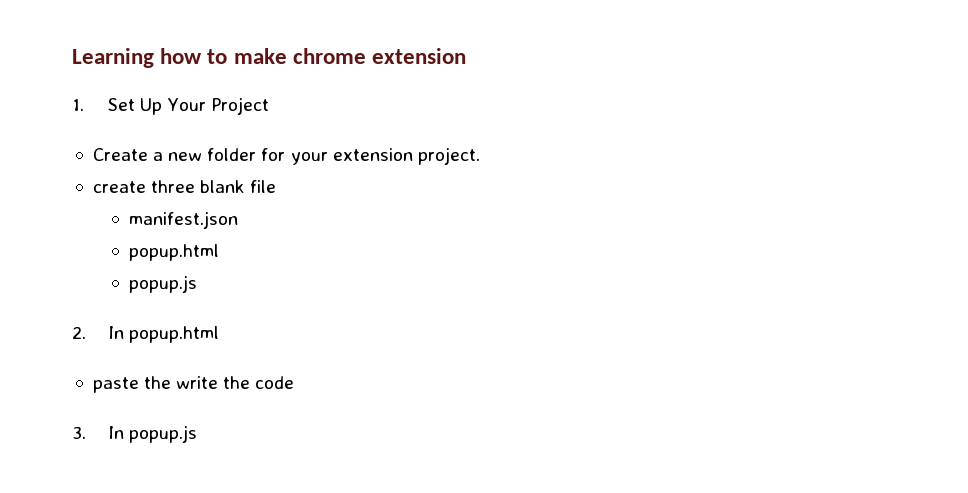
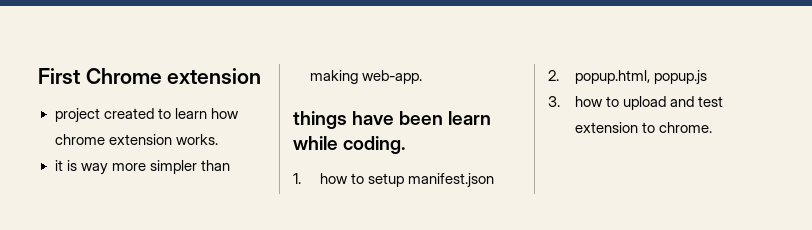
- Learning how to make chrome extension
- 1. Set Up Your Project
- Create a new folder for your extension project.
- create three blank file
- manifest.json
- popup.html
- popup.js
- 2. In popup.html
- paste the write the code
- 3. In popup.js
+ First Chrome extension
+ project created to learn how chrome extension works.
+ it is way more simpler than making web-app.
+ things have been learn while coding.
+ 1. how to setup manifest.json
+ 2. popup.html, popup.js
+ 3. how to upload and test extension to chrome.

